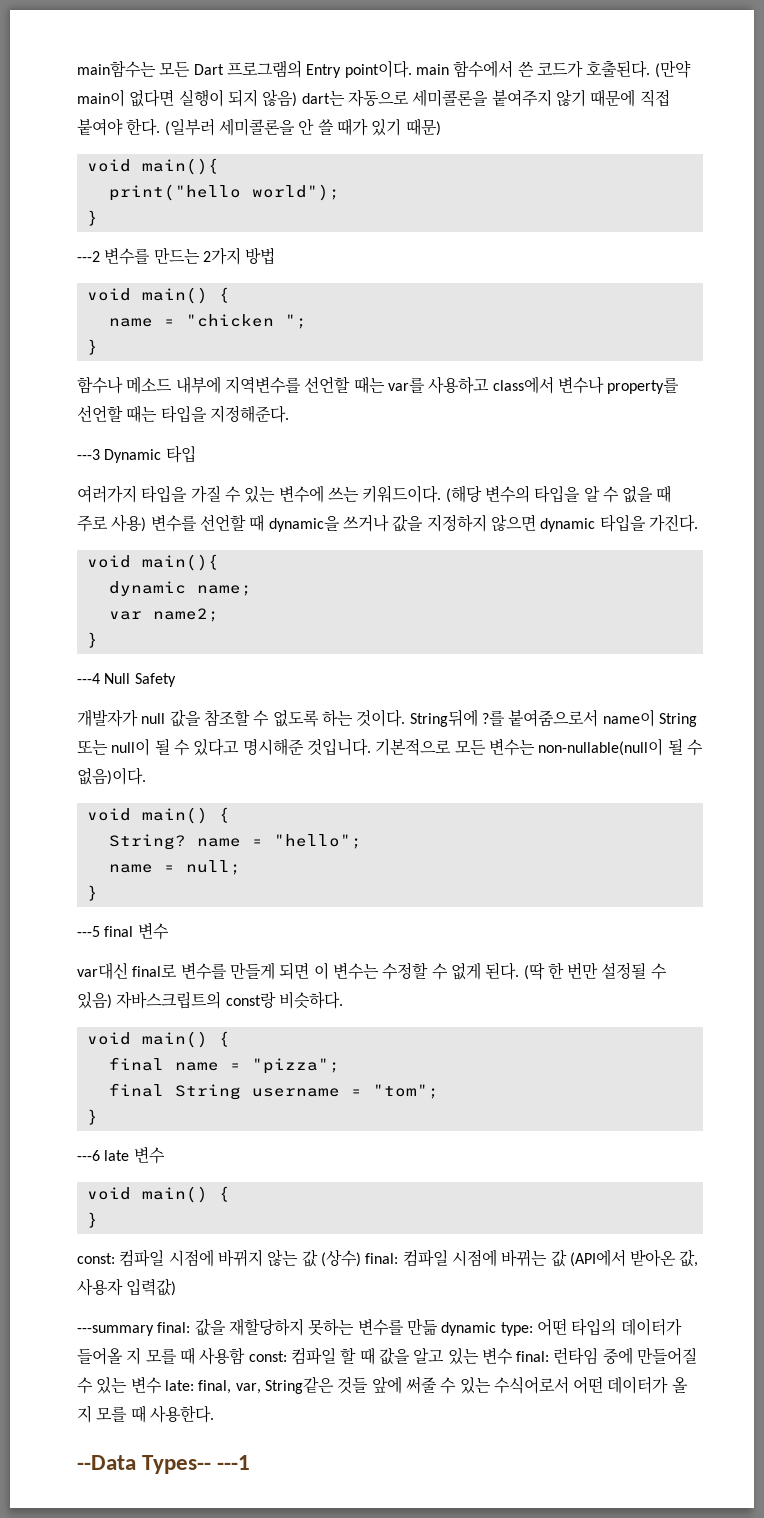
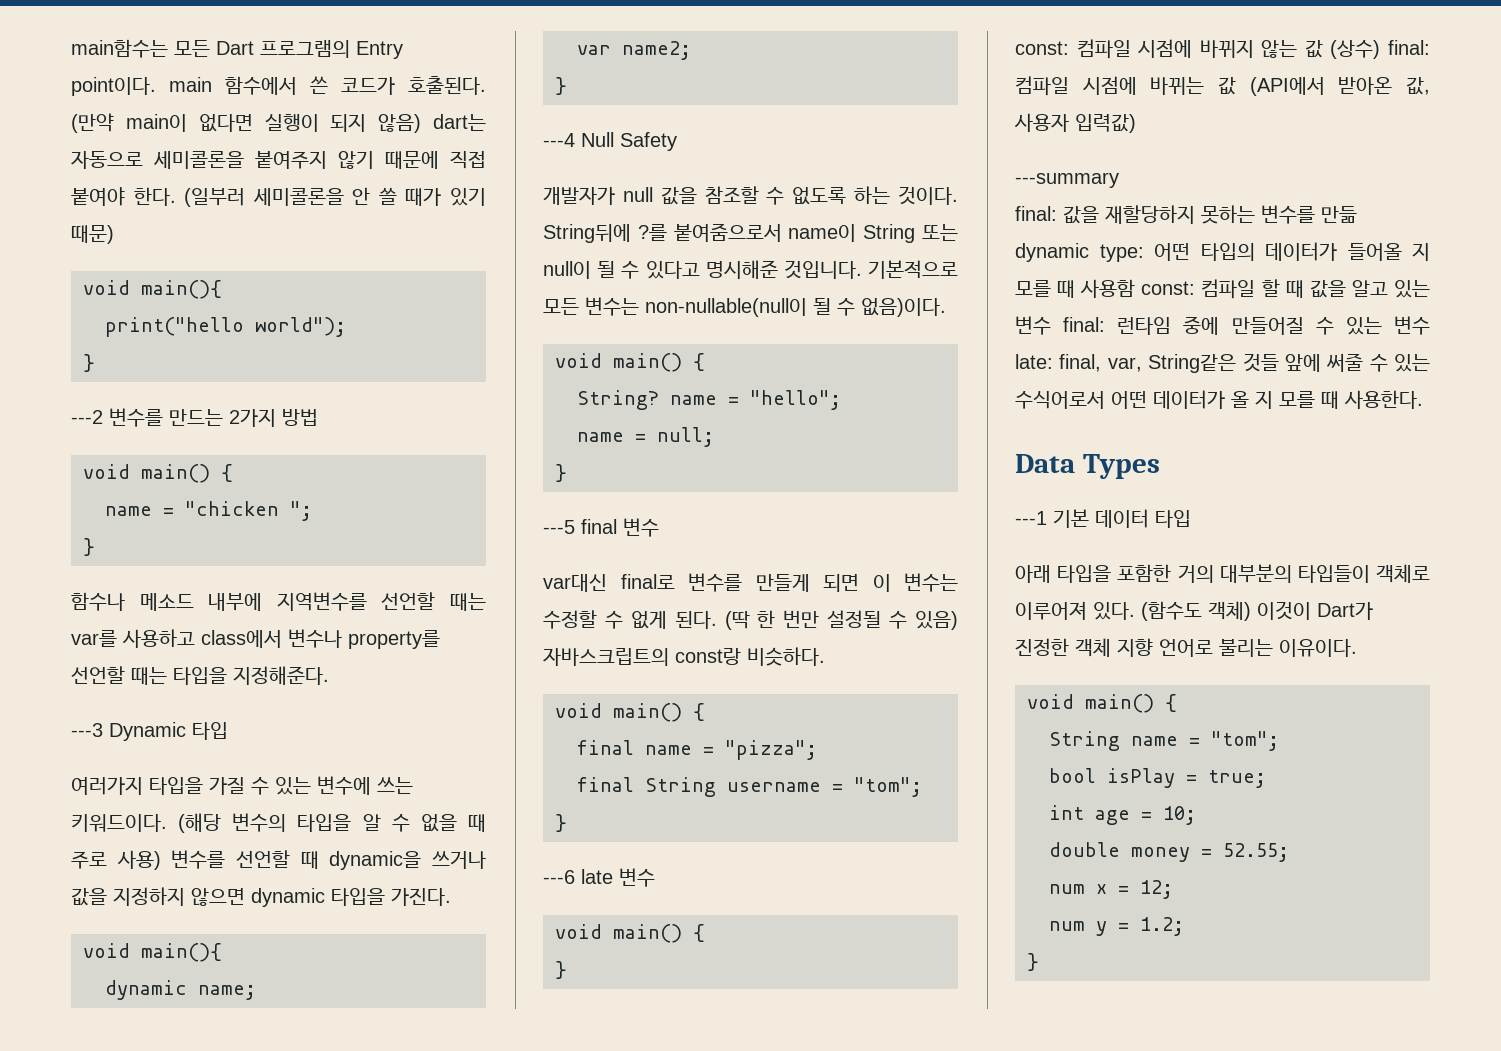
- ---summary final: 값을 재할당하지 못하는 변수를 만듦 dynamic type: 어떤 타입의 데이터가 들어올 지 모를 때 사용함 const: 컴파일 할 때 값을 알고 있는 변수 final: 런타임 중에 만들어질 수 있는 변수 late: final, var, String같은 것들 앞에 써줄 수 있는 수식어로서 어떤 데이터가 올 지 모를 때 사용한다.
+ ---summary
+ final: 값을 재할당하지 못하는 변수를 만듦 dynamic type: 어떤 타입의 데이터가 들어올 지 모를 때 사용함 const: 컴파일 할 때 값을 알고 있는 변수 final: 런타임 중에 만들어질 수 있는 변수 late: final, var, String같은 것들 앞에 써줄 수 있는 수식어로서 어떤 데이터가 올 지 모를 때 사용한다.
- --Data Types-- ---1
+ Data Types
+ ---1 기본 데이터 타입
+ 아래 타입을 포함한 거의 대부분의 타입들이 객체로 이루어져 있다. (함수도 객체) 이것이 Dart가 진정한 객체 지향 언어로 불리는 이유이다.
+ void main() {
+ String name = "tom";
+ bool isPlay = true;
+ int age = 10;
+ double money = 52.55;
+ num x = 12;
+ num y = 1.2;
+ }

